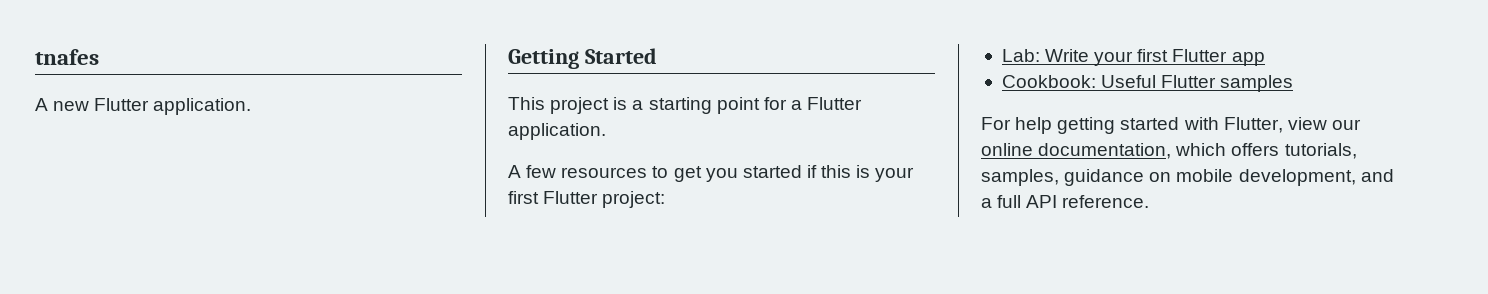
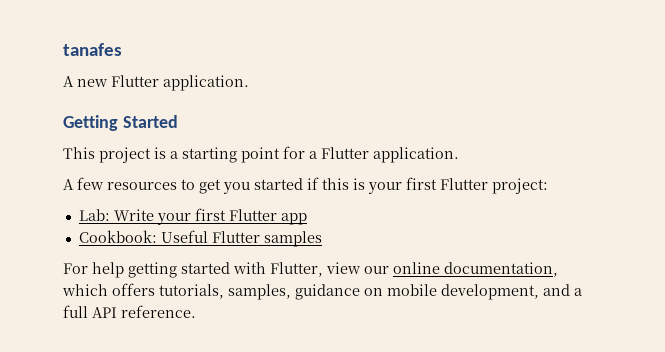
- tnafes
+ tanafes

